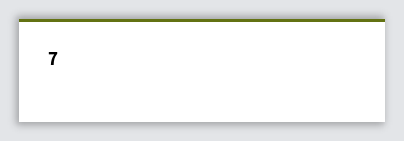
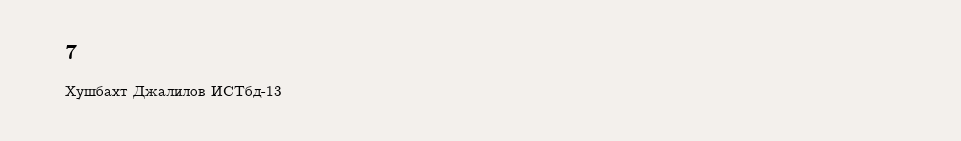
+ Хушбахт Джалилов ИСТбд-13

